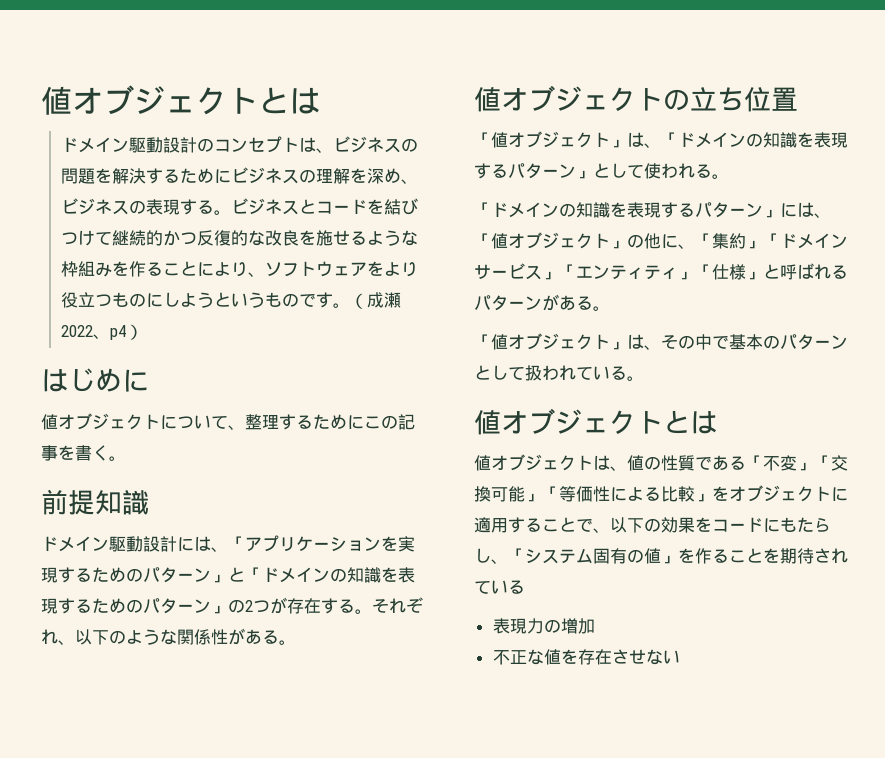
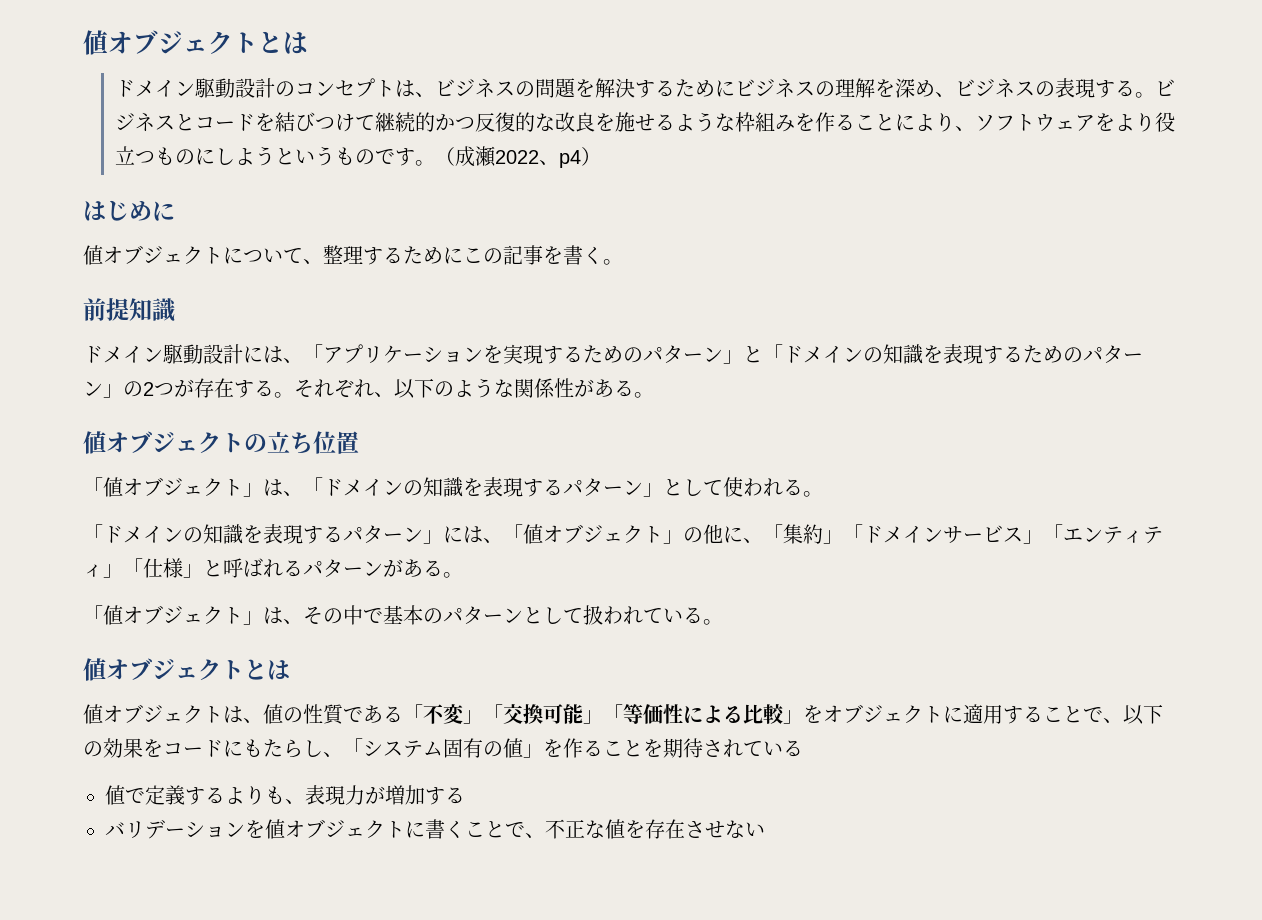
- 表現力の増加
- 不正な値を存在させない
+ 値で定義するよりも、表現力が増加する
+ バリデーションを値オブジェクトに書くことで、不正な値を存在させない

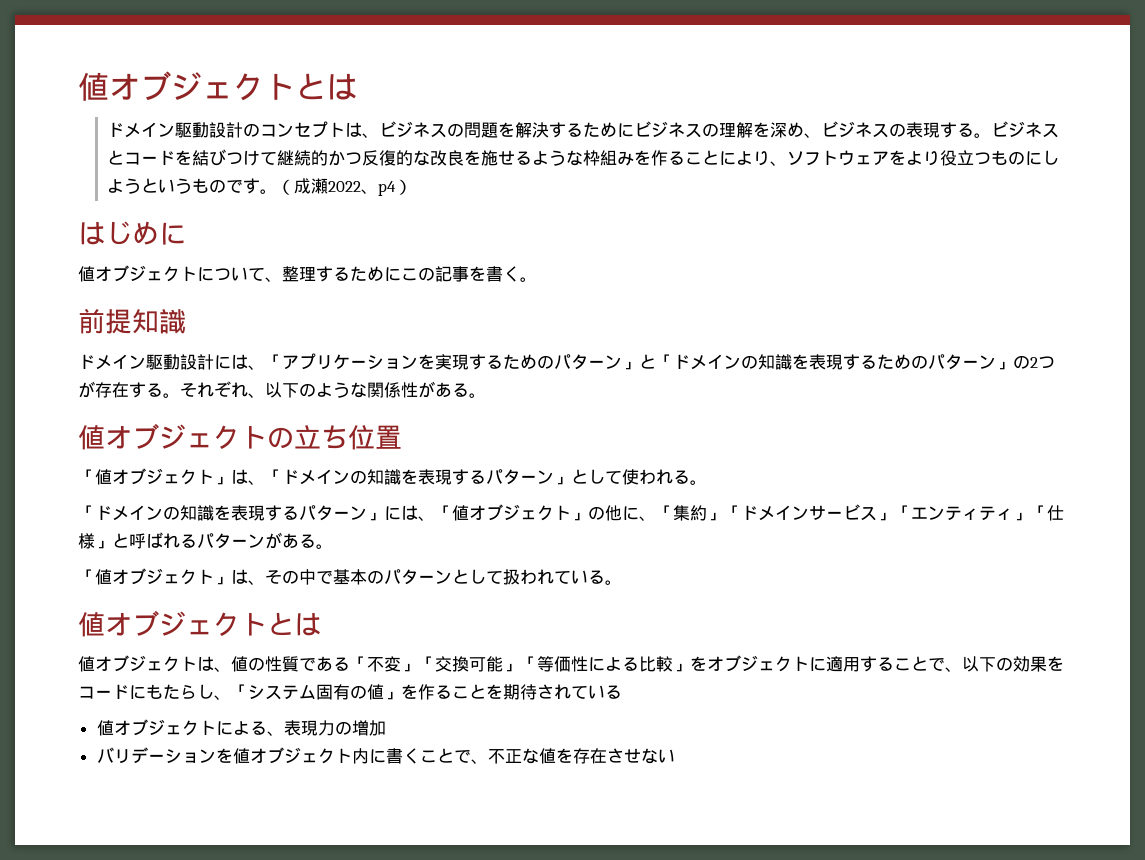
- 値で定義するよりも、表現力が増加する
+ 値オブジェクトによる、表現力の増加
- バリデーションを値オブジェクトに書くことで、不正な値を存在させない
+ バリデーションを値オブジェクト内に書くことで、不正な値を存在させない

